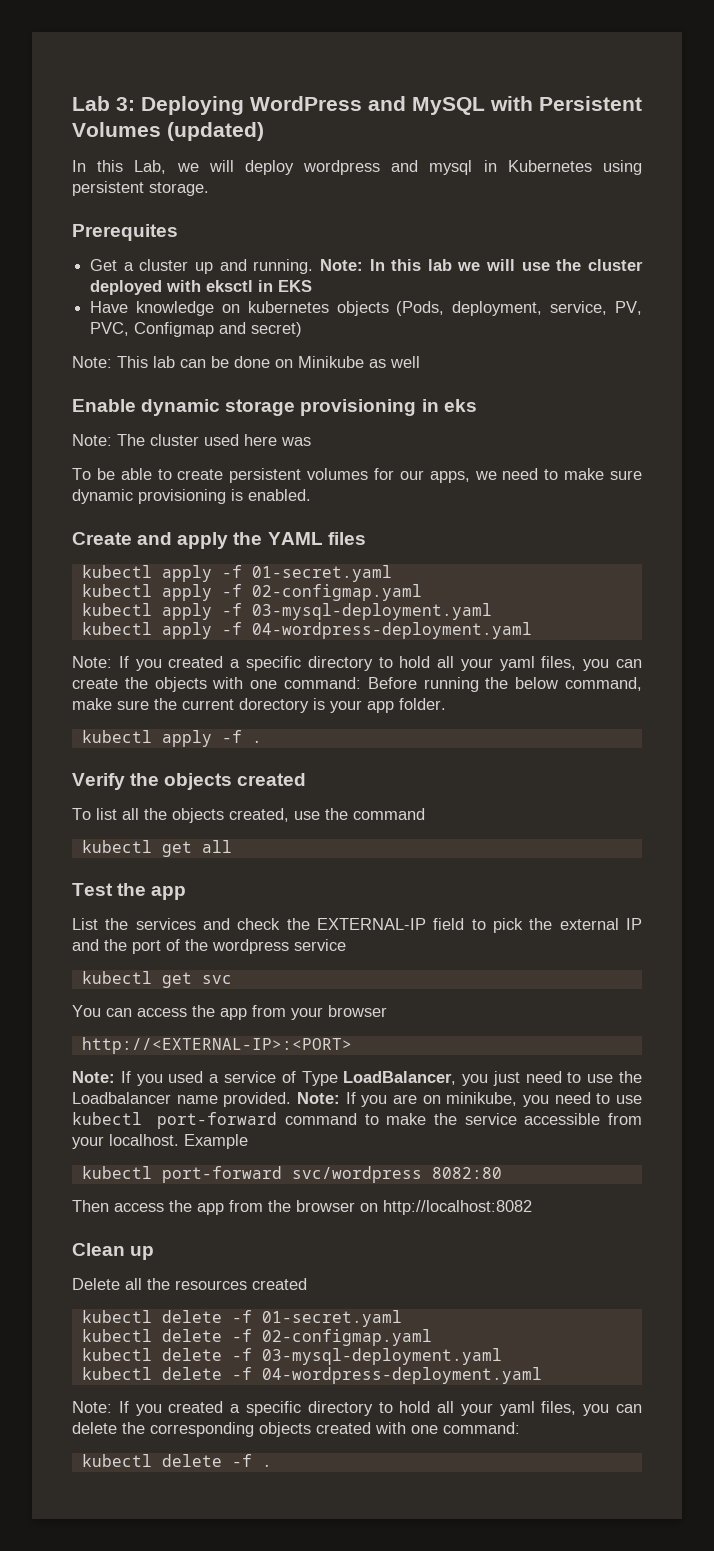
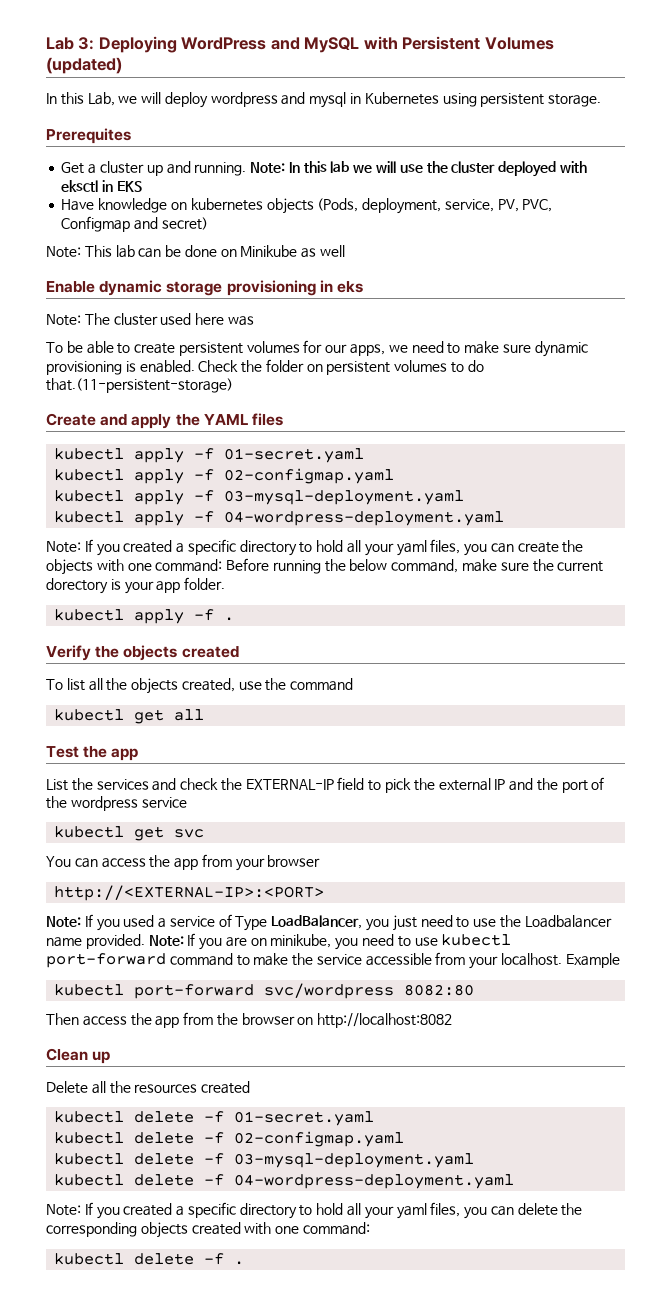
+ Check the folder on persistent volumes to do that.(11-persistent-storage)

